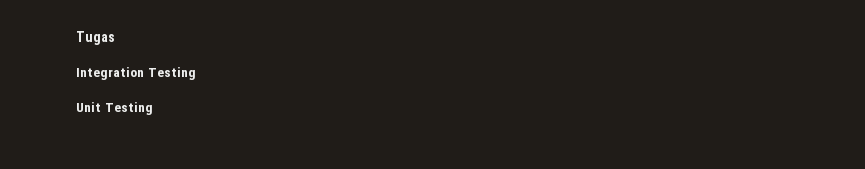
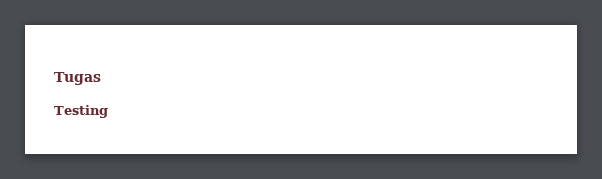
- Integration Testing
- Unit Testing
+ Testing

